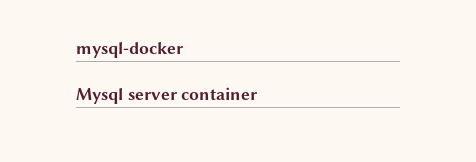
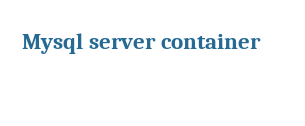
- mysql-docker

